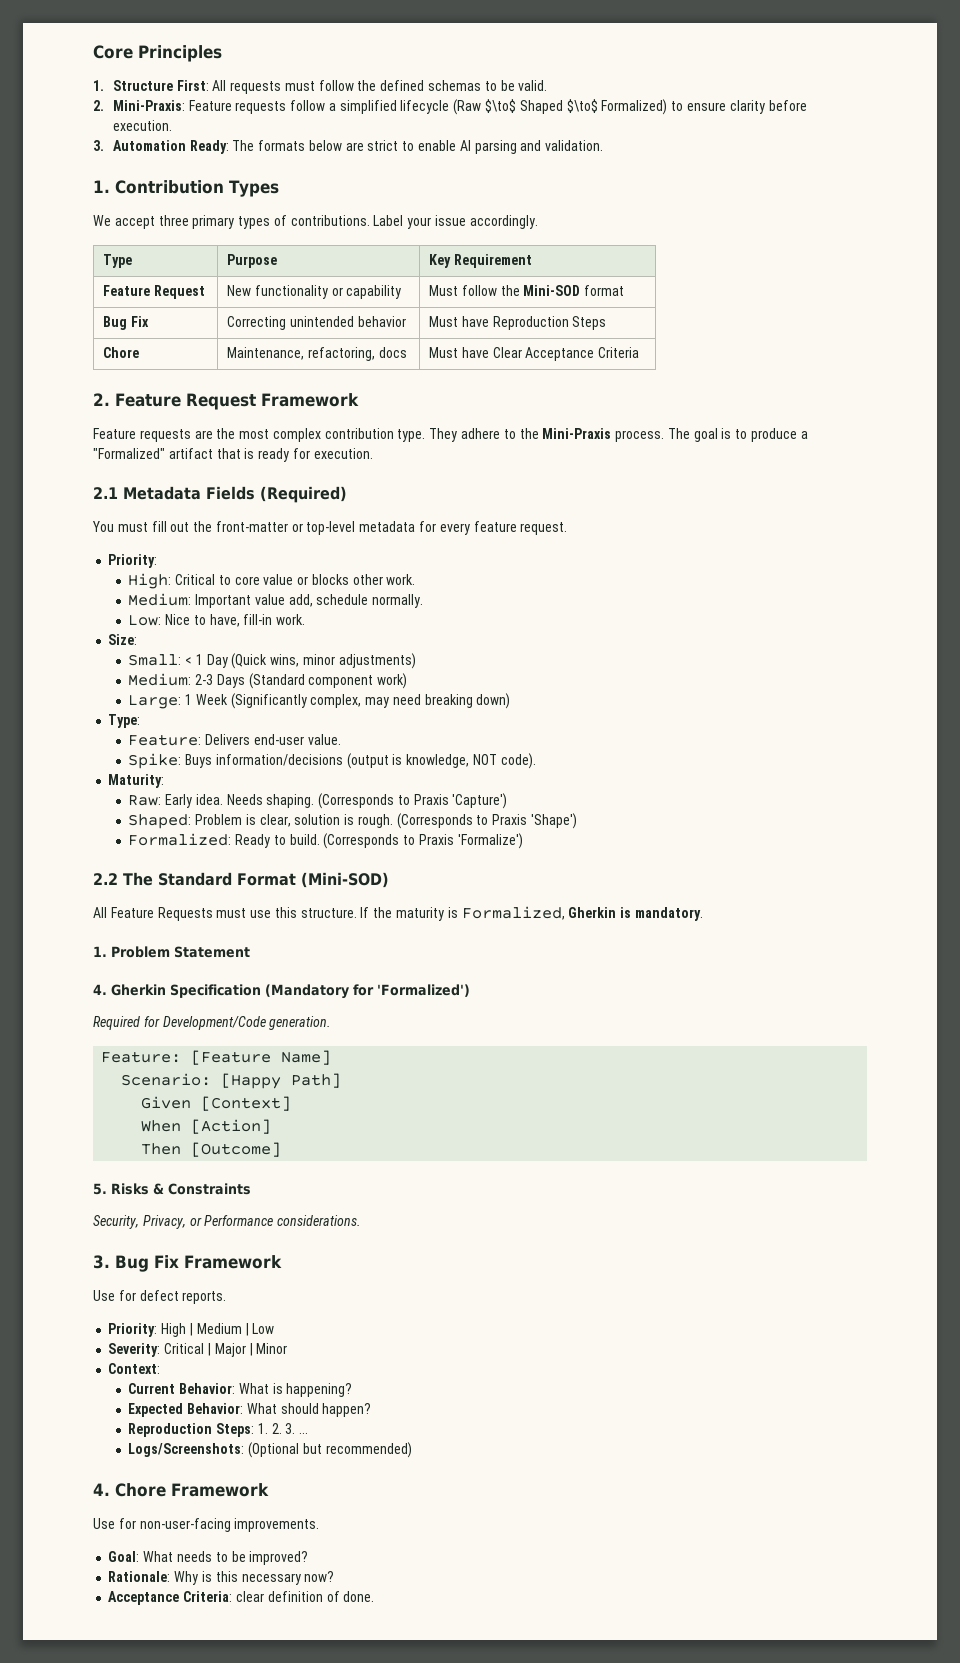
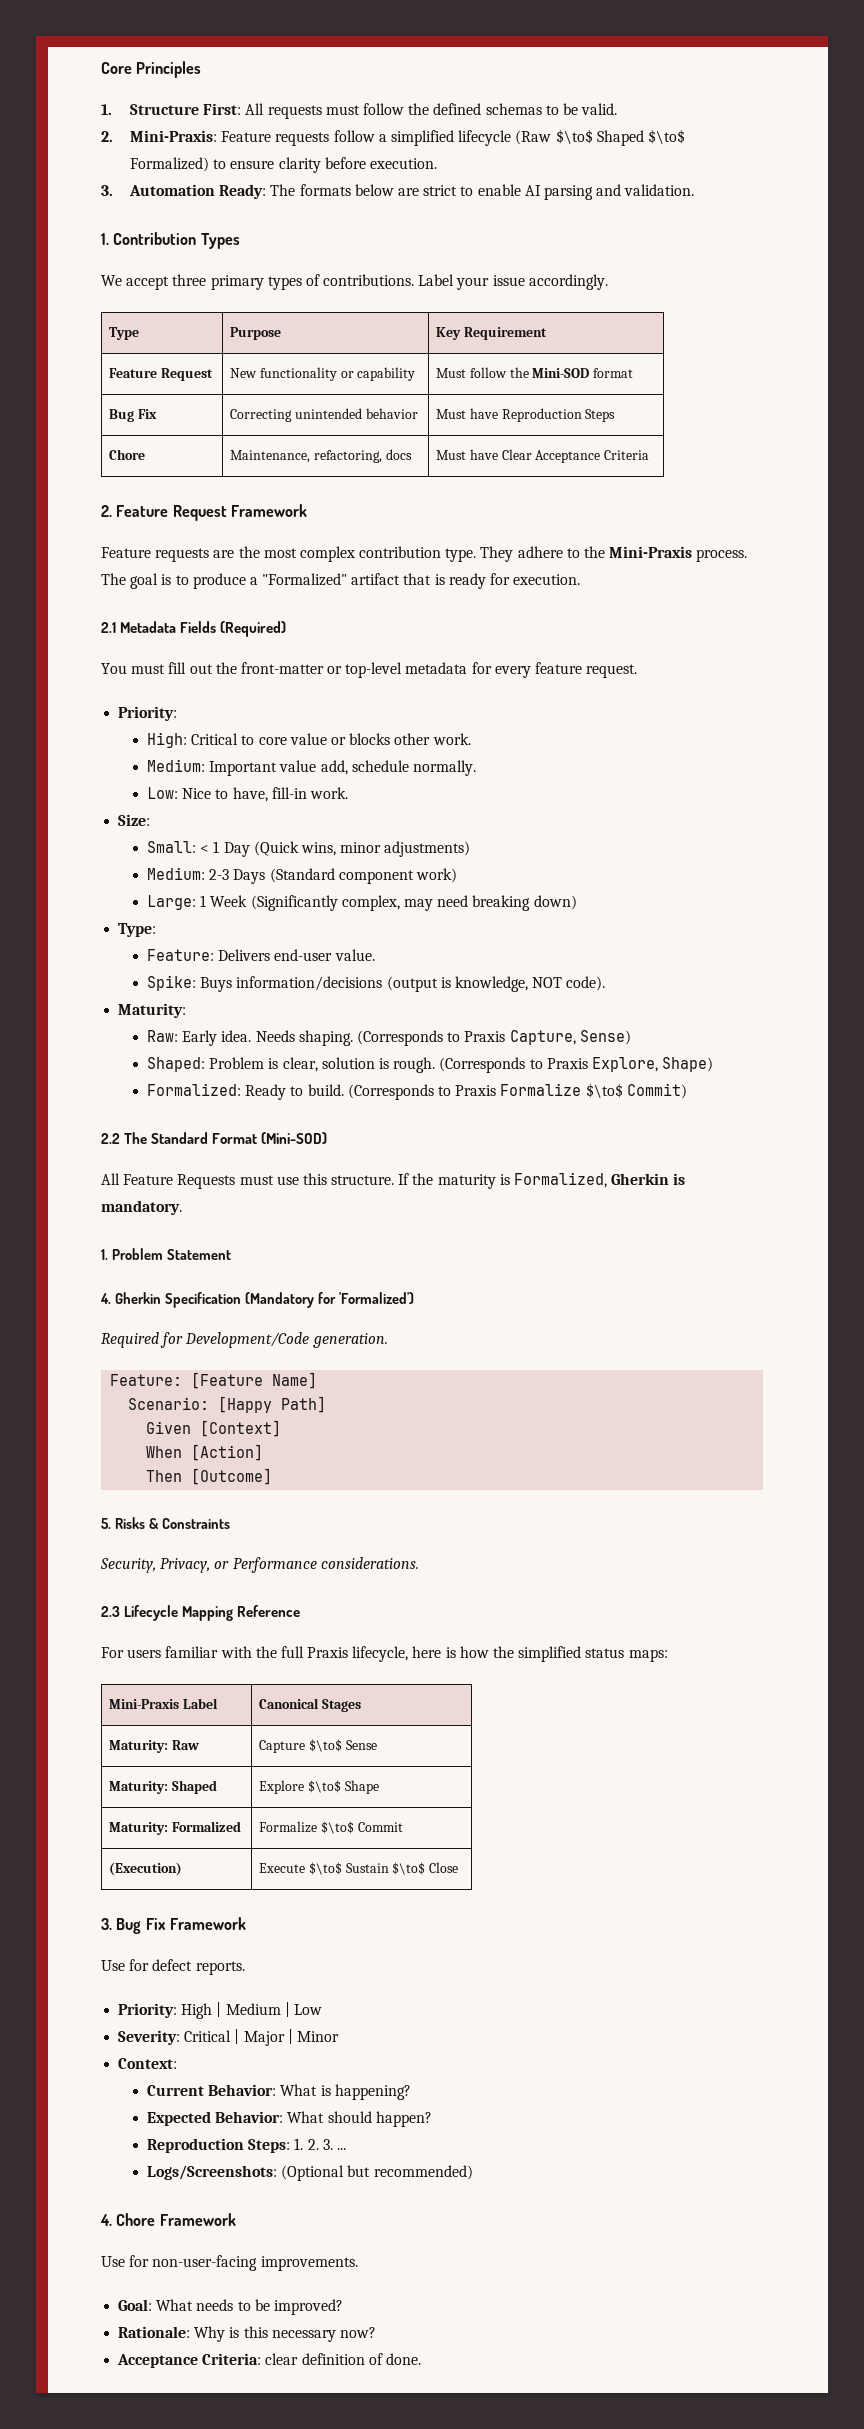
- (Corresponds to Praxis 'Capture')
+ (Corresponds to Praxis Capture, Sense)
- (Corresponds to Praxis 'Shape')
+ (Corresponds to Praxis Explore, Shape)
- (Corresponds to Praxis 'Formalize')
+ (Corresponds to Praxis Formalize $\to$ Commit)
+ 2.3 Lifecycle Mapping Reference
+ For users familiar with the full Praxis lifecycle, here is how the simplified status maps:
+ Mini-Praxis Label | Canonical Stages
+ Maturity: Raw | Capture $\to$ Sense
+ Maturity: Shaped | Explore $\to$ Shape
+ Maturity: Formalized | Formalize $\to$ Commit
+ (Execution) | Execute $\to$ Sustain $\to$ Close

